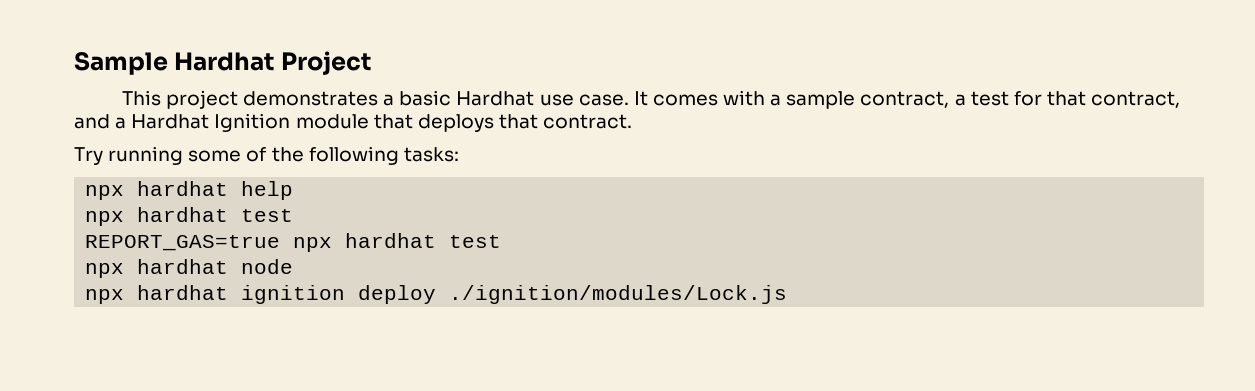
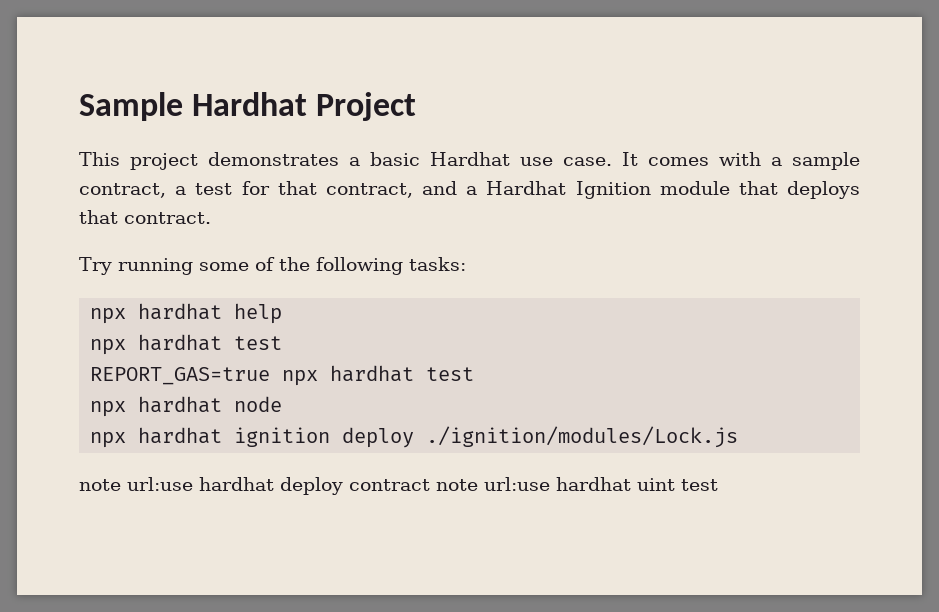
+ note url:use hardhat deploy contract note url:use hardhat uint test

